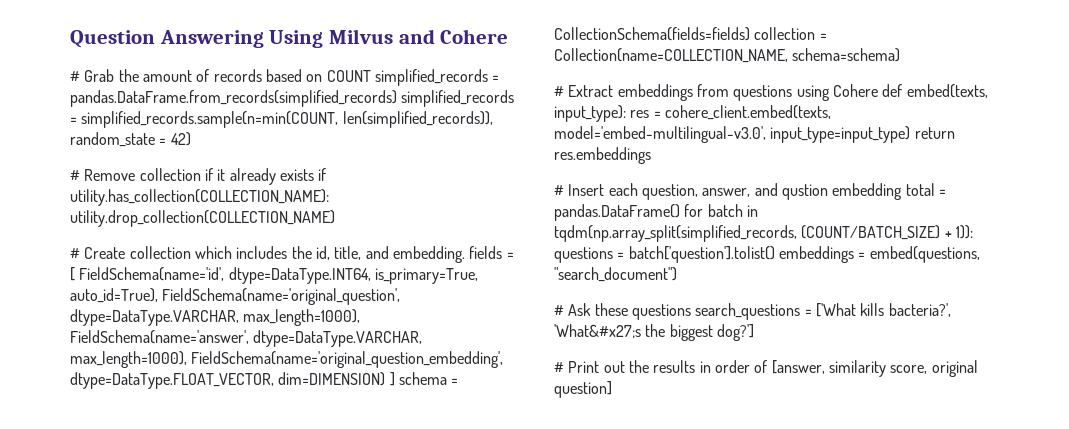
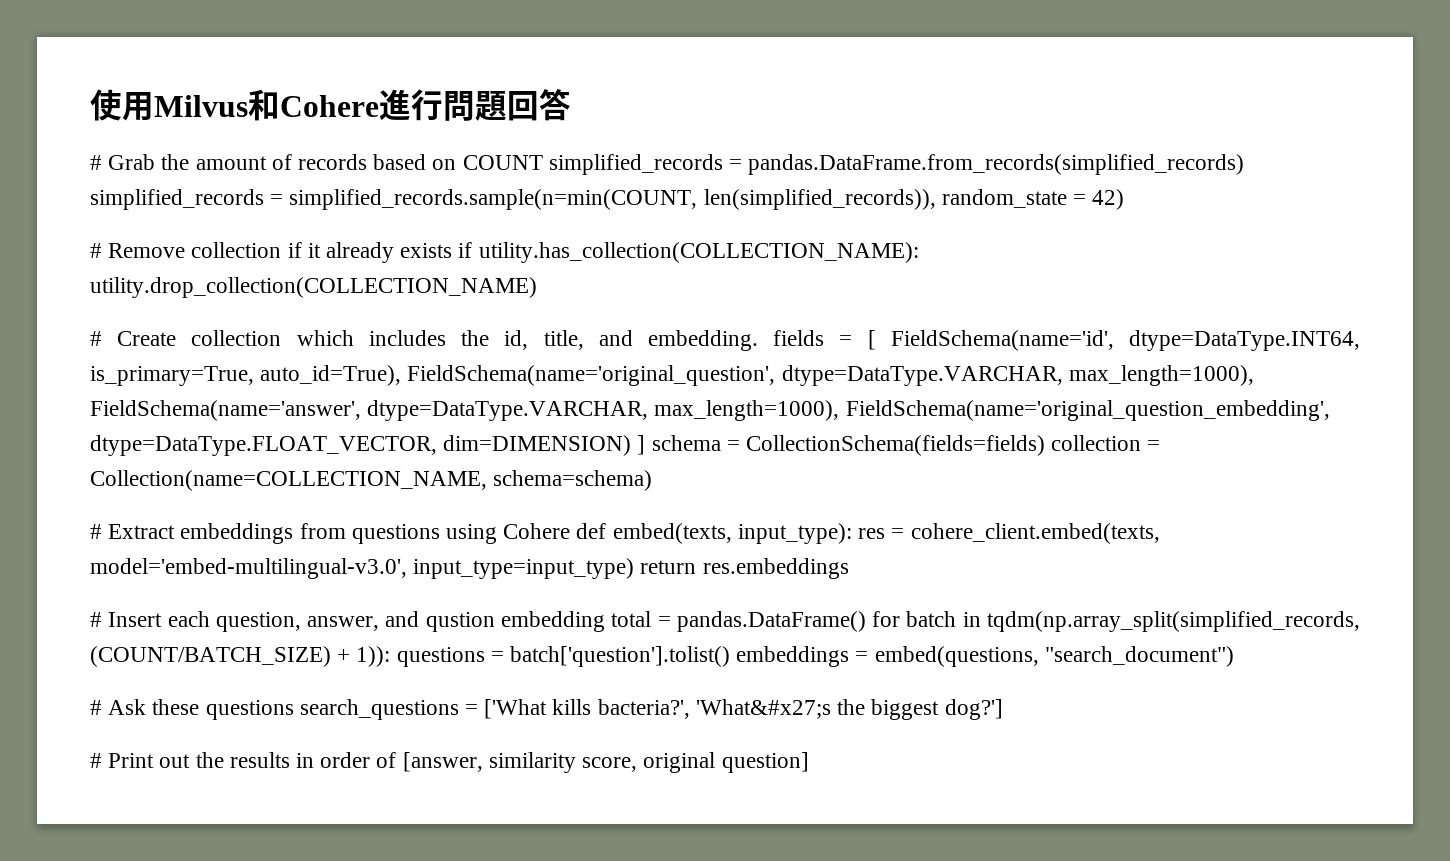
- Question Answering Using Milvus and Cohere
+ 使用Milvus和Cohere進行問題回答

